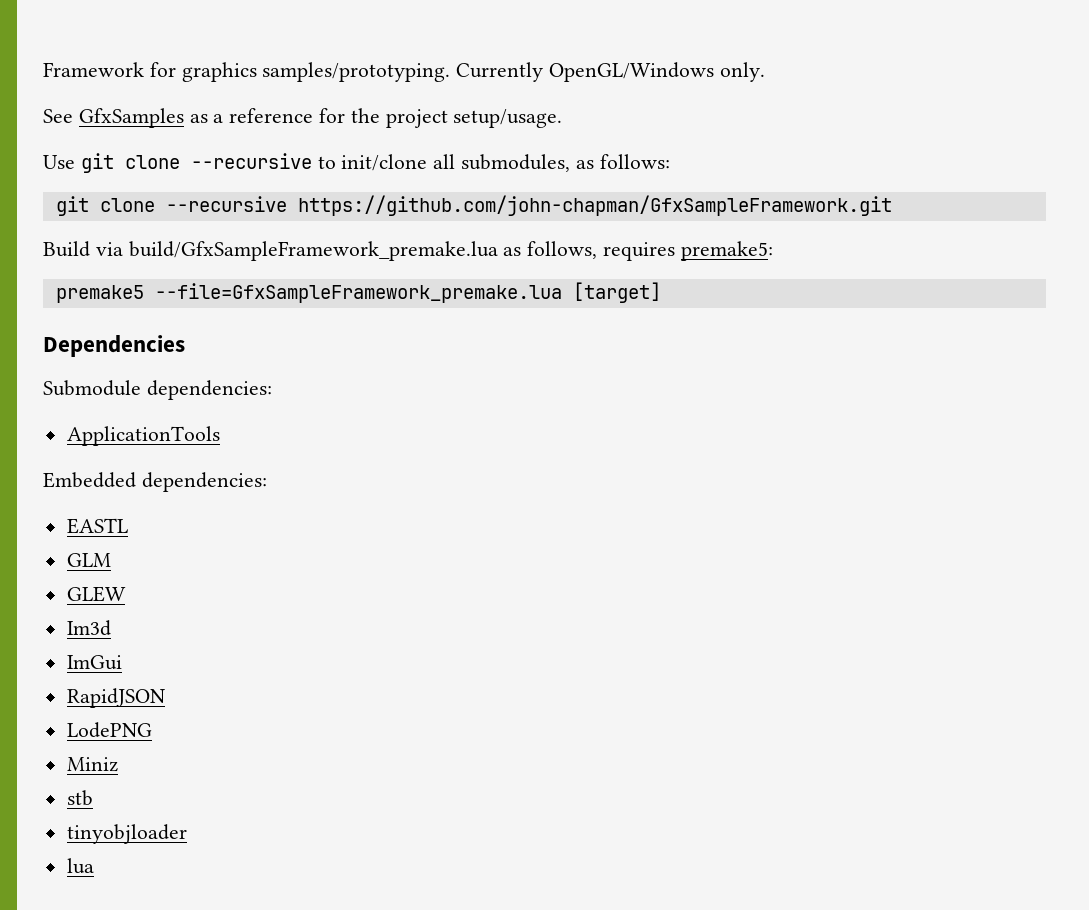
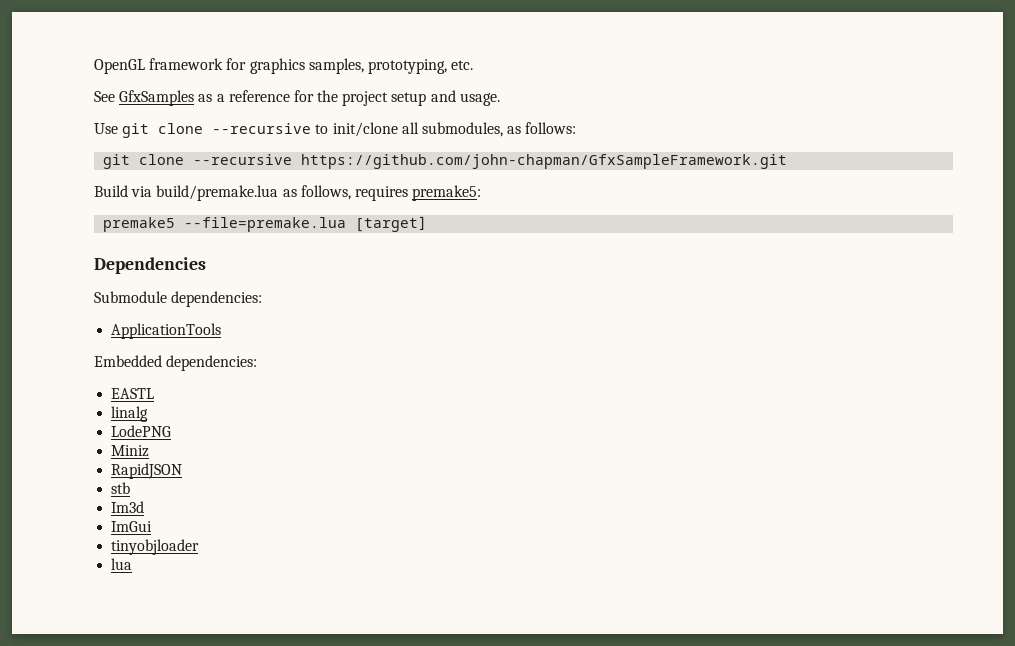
- Framework for graphics samples/prototyping. Currently OpenGL/Windows only.
+ OpenGL framework for graphics samples, prototyping, etc.
- See GfxSamples as a reference for the project setup/usage.
+ See GfxSamples as a reference for the project setup and usage.
- Build via build/GfxSampleFramework_premake.lua as follows, requires premake5:
+ Build via build/premake.lua as follows, requires premake5:
- premake5 --file=GfxSampleFramework_premake.lua [target]
+ premake5 --file=premake.lua [target]
- GLM
- GLEW
+ linalg
+ LodePNG
+ Miniz
+ RapidJSON
+ stb
  Im3d
  ImGui
- RapidJSON
- LodePNG
- Miniz
- stb

